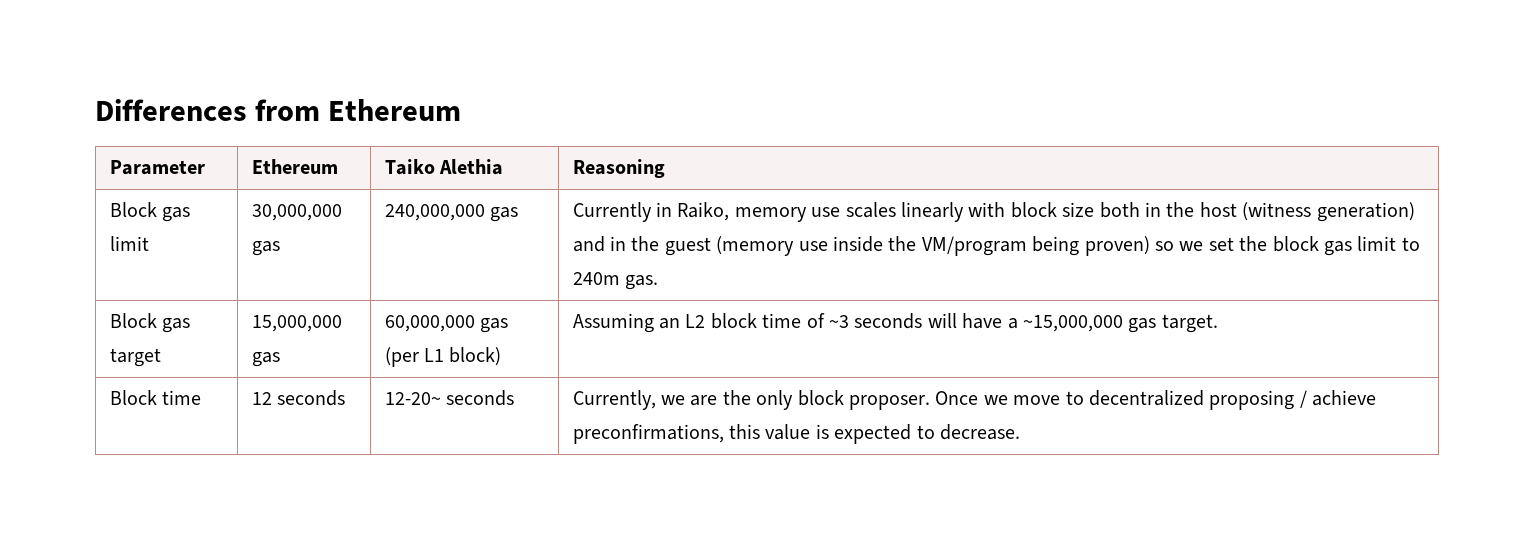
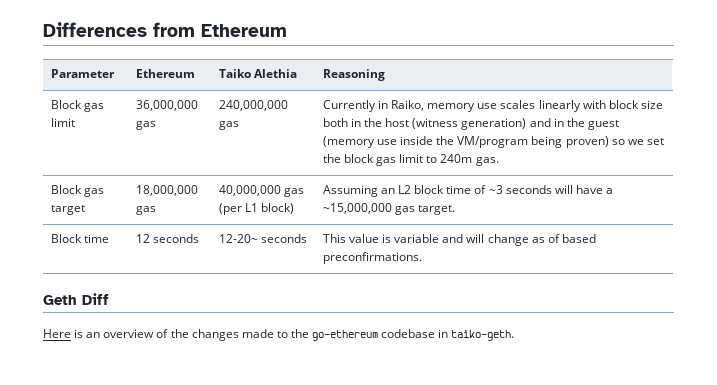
- 30,000,000 gas
+ 36,000,000 gas
- Block gas target | 15,000,000 gas | 60,000,000 gas (per L1 block) | Assuming an L2 block time of ~3 seconds will have a ~15,000,000 gas target.
+ Block gas target | 18,000,000 gas | 40,000,000 gas (per L1 block) | Assuming an L2 block time of ~3 seconds will have a ~15,000,000 gas target.
- Block time | 12 seconds | 12-20~ seconds | Currently, we are the only block proposer. Once we move to decentralized proposing / achieve preconfirmations, this value is expected to decrease.
+ Block time | 12 seconds | 12-20~ seconds | This value is variable and will change as of based preconfirmations.
+ Geth Diff
+ Here is an overview of the changes made to the go-ethereum codebase in taiko-geth.

